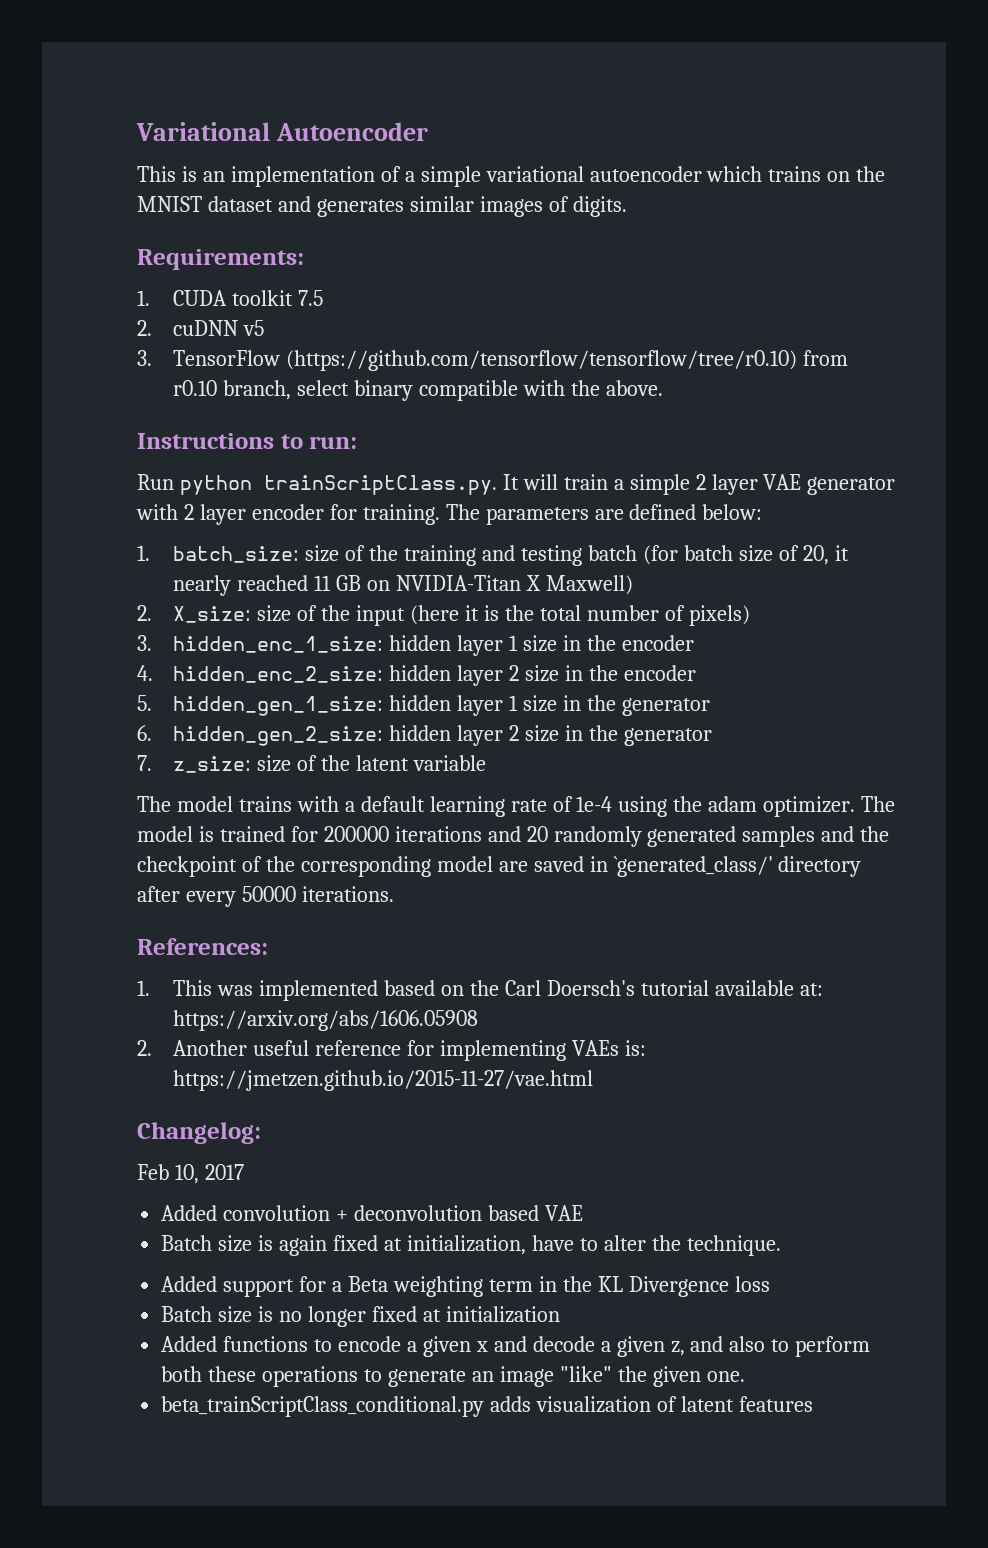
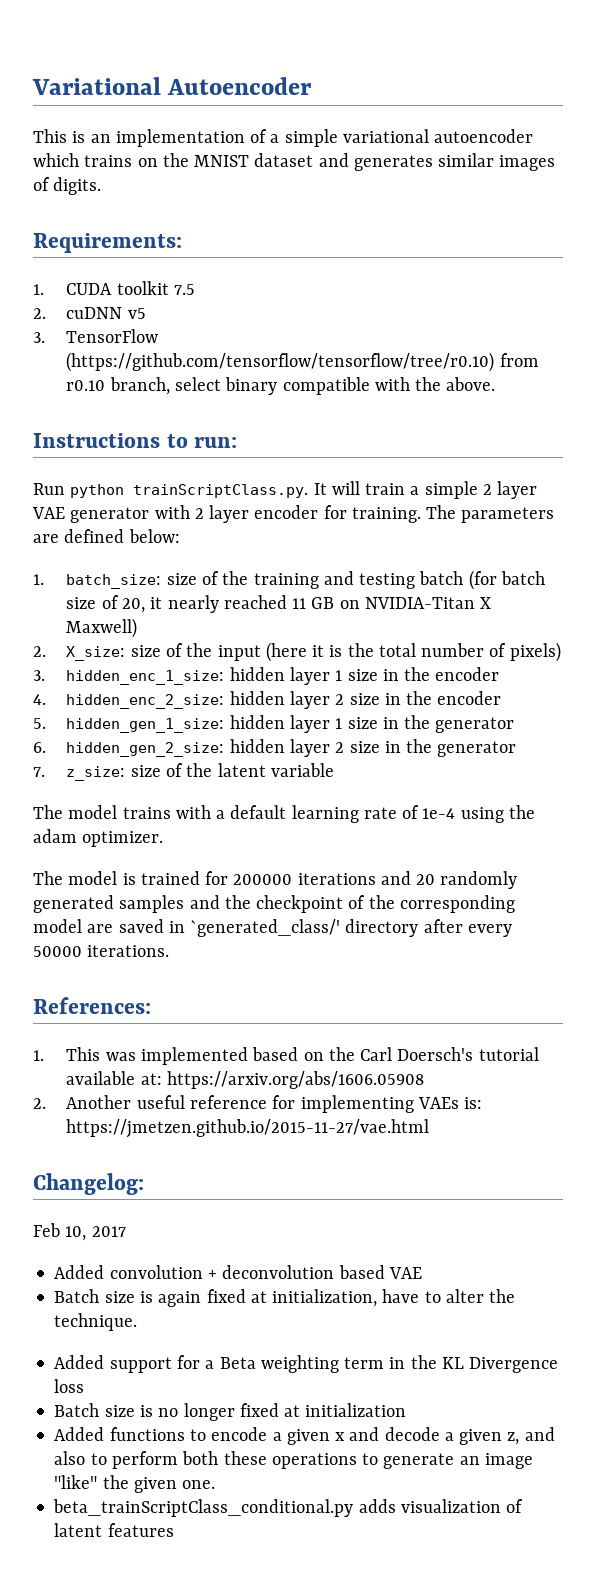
- The model trains with a default learning rate of 1e-4 using the adam optimizer. The model is trained for 200000 iterations and 20 randomly generated samples and the checkpoint of the corresponding model are saved in `generated_class/' directory after every 50000 iterations.
+ The model trains with a default learning rate of 1e-4 using the adam optimizer.
+ The model is trained for 200000 iterations and 20 randomly generated samples and the checkpoint of the corresponding model are saved in `generated_class/' directory after every 50000 iterations.

